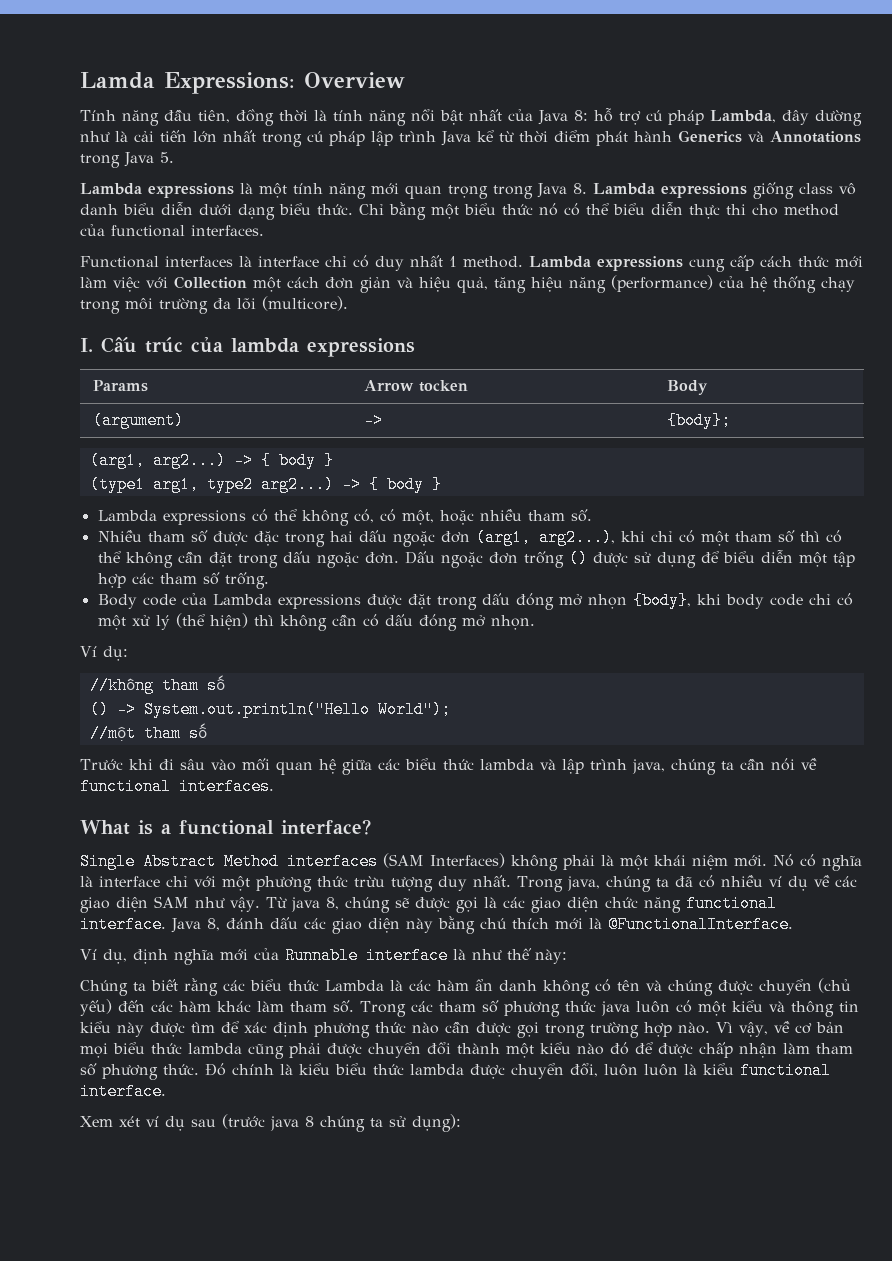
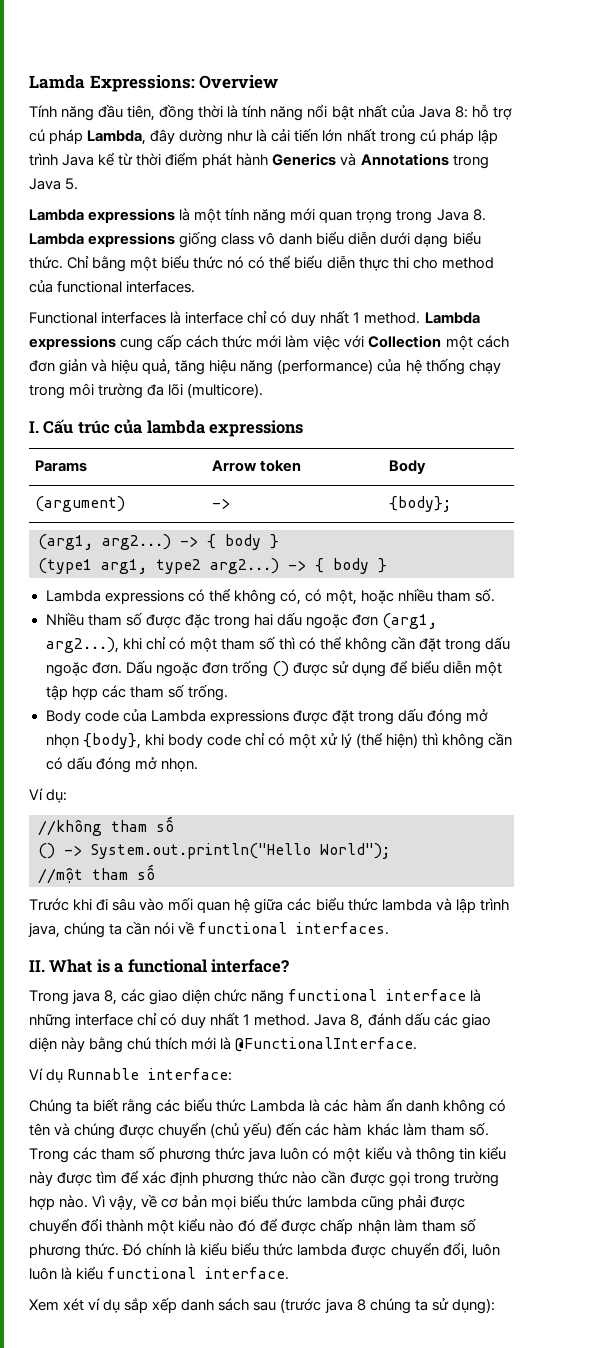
- Params | Arrow tocken | Body
+ Params | Arrow token | Body
- What is a functional interface?
+ II. What is a functional interface?
- Single Abstract Method interfaces (SAM Interfaces) không phải là một khái niệm mới. Nó có nghĩa là interface chỉ với một phương thức trừu tượng duy nhất. Trong java, chúng ta đã có nhiều ví dụ về các giao diện SAM như vậy. Từ java 8, chúng sẽ được gọi là các giao diện chức năng functional interface.
+ Trong java 8, các giao diện chức năng functional interface là những interface chỉ có duy nhất 1 method.
- Ví dụ, định nghĩa mới của Runnable interface là như thế này:
+ Ví dụ Runnable interface:
- Xem xét ví dụ sau (trước java 8 chúng ta sử dụng):
+ Xem xét ví dụ sắp xếp danh sách sau (trước java 8 chúng ta sử dụng):

